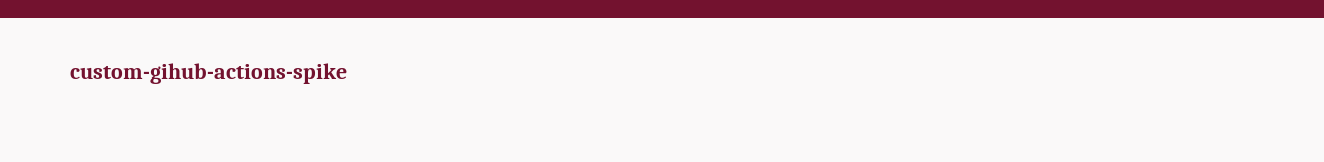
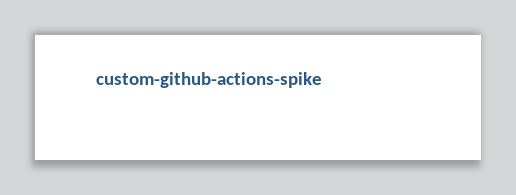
- custom-gihub-actions-spike
+ custom-github-actions-spike

